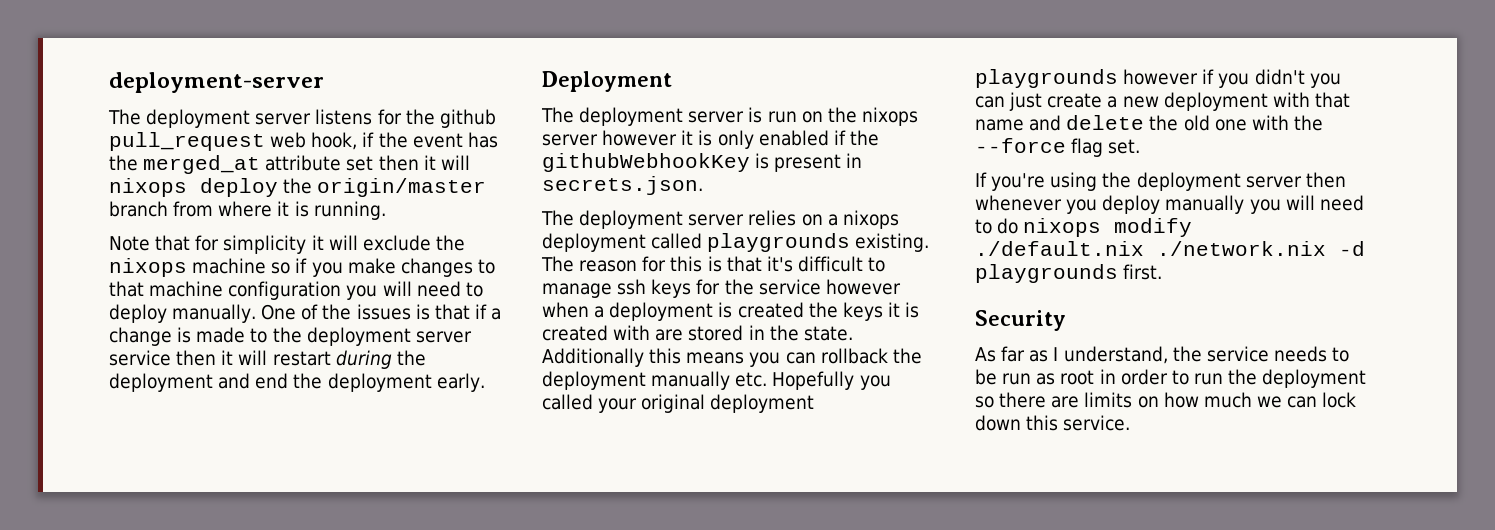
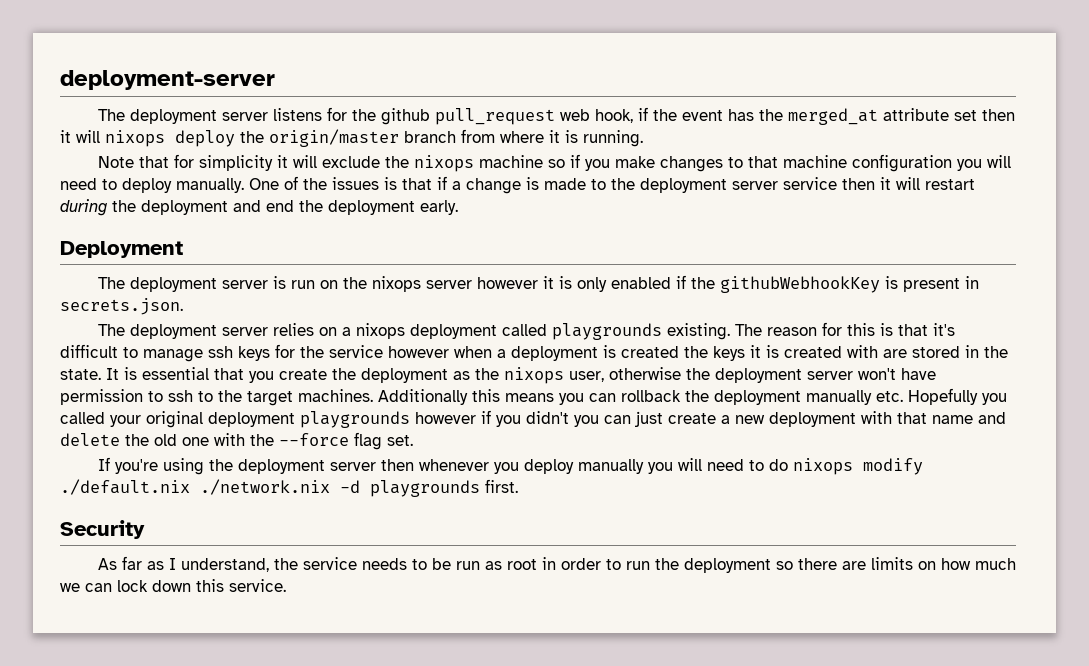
+ It is essential that you create the deployment as the nixops user, otherwise the deployment server won't have permission to ssh to the target machines.

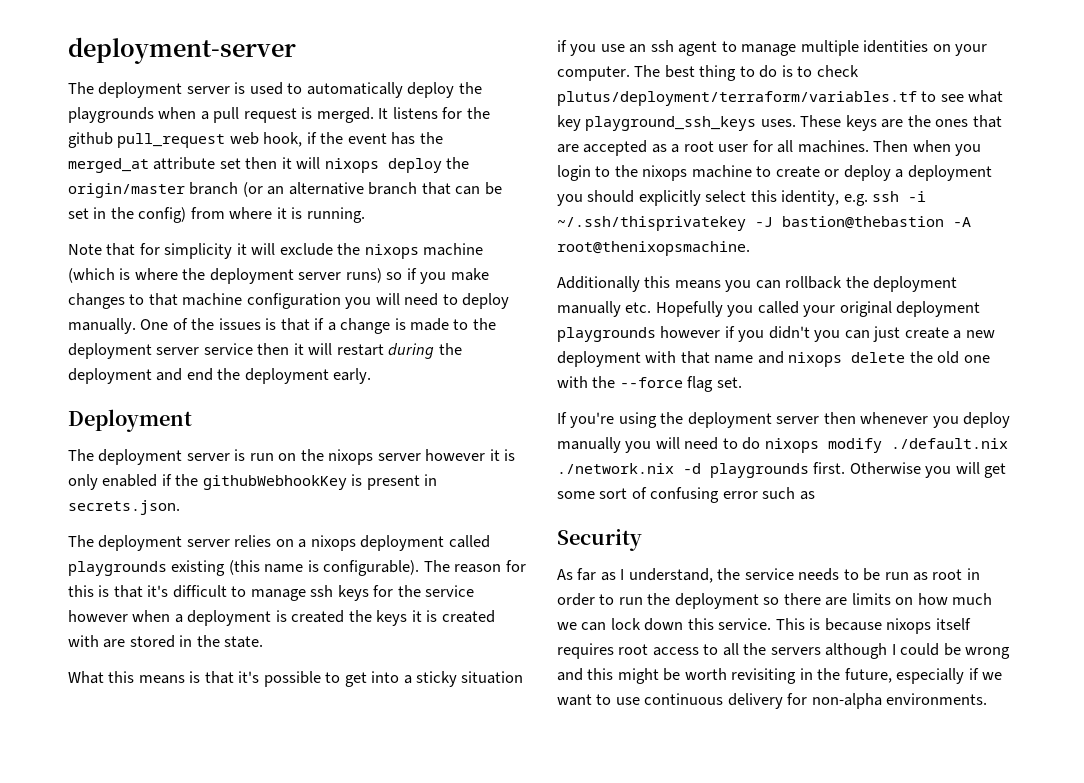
- The deployment server listens for the github pull_request web hook, if the event has the merged_at attribute set then it will nixops deploy the origin/master branch from where it is running.
+ The deployment server is used to automatically deploy the playgrounds when a pull request is merged. It listens for the github pull_request web hook, if the event has the merged_at attribute set then it will nixops deploy the origin/master branch (or an alternative branch that can be set in the config) from where it is running.
- Note that for simplicity it will exclude the nixops machine so if you make changes to that machine configuration you will need to deploy manually.
+ Note that for simplicity it will exclude the nixops machine (which is where the deployment server runs) so if you make changes to that machine configuration you will need to deploy manually.
- The deployment server relies on a nixops deployment called playgrounds existing.
+ The deployment server relies on a nixops deployment called playgrounds existing (this name is configurable).
- The reason for this is that it's difficult to manage ssh keys for the service however when a deployment is created the keys it is created with are stored in the state. It is essential that you create the deployment as the nixops user, otherwise the deployment server won't have permission to ssh to the target machines. Additionally this means you can rollback the deployment manually etc. Hopefully you called your original deployment playgrounds however if you didn't you can just create a new deployment with that name and delete the old one with the --force flag set.
+ The reason for this is that it's difficult to manage ssh keys for the service however when a deployment is created the keys it is created with are stored in the state.
+ What this means is that it's possible to get into a sticky situation if you use an ssh agent to manage multiple identities on your computer. The best thing to do is to check plutus/deployment/terraform/variables.tf to see what key playground_ssh_keys uses. These keys are the ones that are accepted as a root user for all machines. Then when you login to the nixops machine to create or deploy a deployment you should explicitly select this identity, e.g. ssh -i ~/.ssh/thisprivatekey -J bastion@thebastion -A root@thenixopsmachine.
+ Additionally this means you can rollback the deployment manually etc. Hopefully you called your original deployment playgrounds however if you didn't you can just create a new deployment with that name and nixops delete the old one with the --force flag set.
+ Otherwise you will get some sort of confusing error such as
+ This is because nixops itself requires root access to all the servers although I could be wrong and this might be worth revisiting in the future, especially if we want to use continuous delivery for non-alpha environments.

